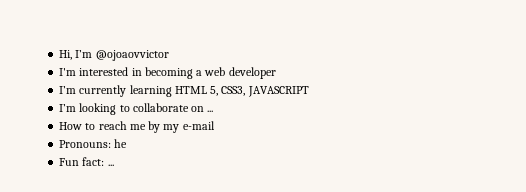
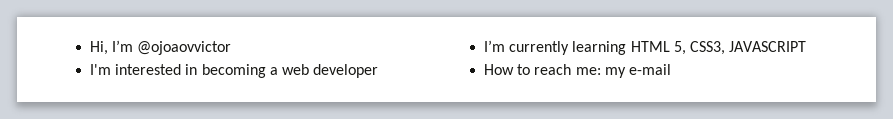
- I’m looking to collaborate on ...
- How to reach me by my e-mail
+ How to reach me: my e-mail
- Pronouns: he
- Fun fact: ...

